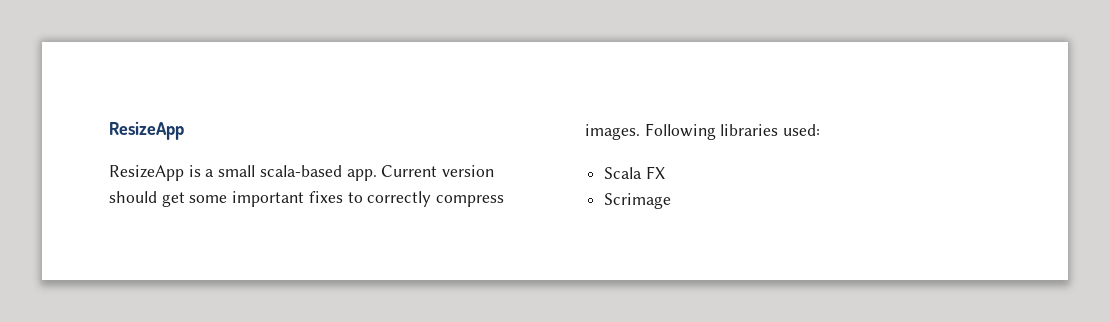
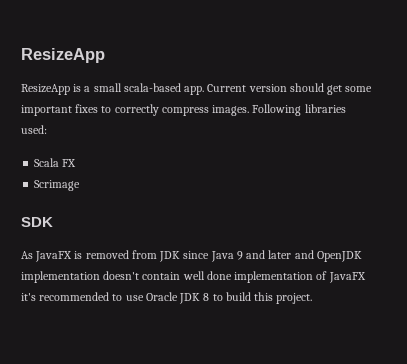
+ SDK
+ As JavaFX is removed from JDK since Java 9 and later and OpenJDK implementation doesn't contain well done implementation of JavaFX it's recommended to use Oracle JDK 8 to build this project.

